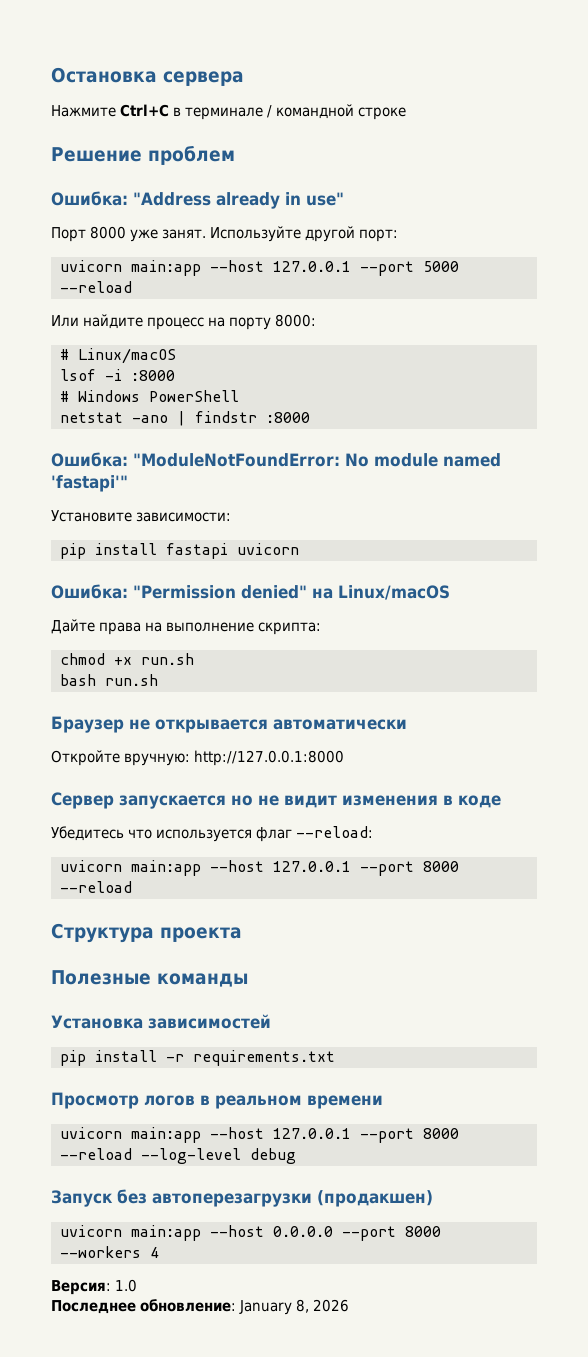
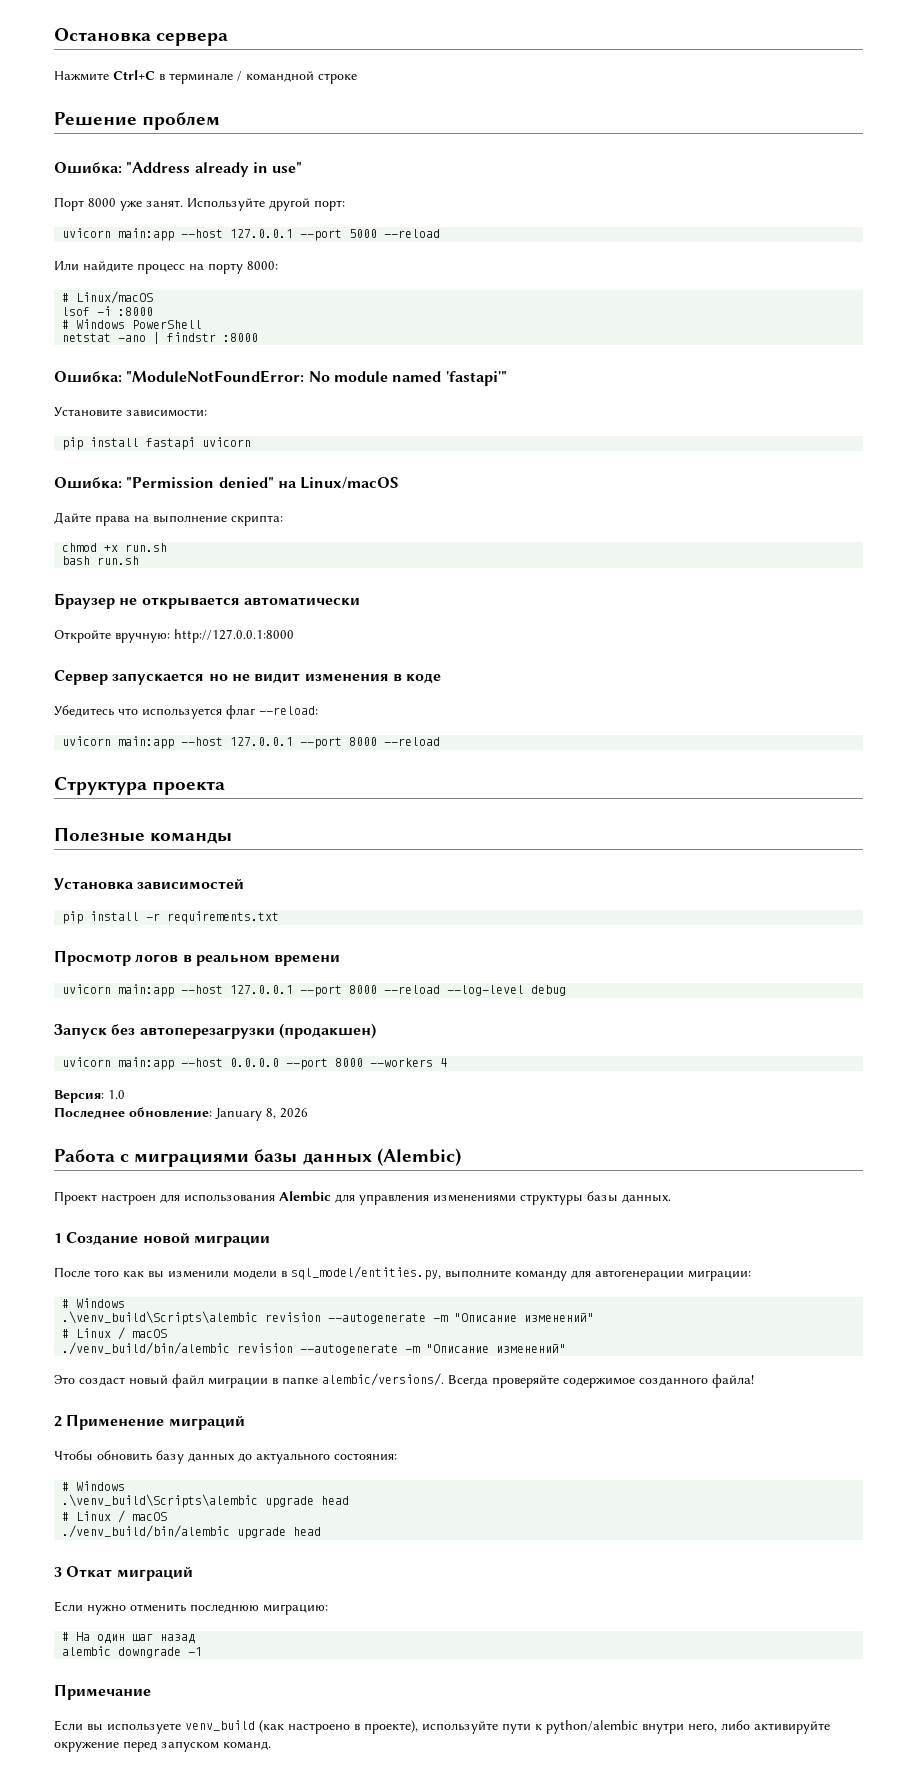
+ Работа с миграциями базы данных (Alembic)
+ Проект настроен для использования Alembic для управления изменениями структуры базы данных.
+ 1 Создание новой миграции
+ После того как вы изменили модели в sql_model/entities.py, выполните команду для автогенерации миграции:
+ # Windows
+ .\venv_build\Scripts\alembic revision --autogenerate -m "Описание изменений"
+ # Linux / macOS
+ ./venv_build/bin/alembic revision --autogenerate -m "Описание изменений"
+ Это создаст новый файл миграции в папке alembic/versions/. Всегда проверяйте содержимое созданного файла!
+ 2 Применение миграций
+ Чтобы обновить базу данных до актуального состояния:
+ # Windows
+ .\venv_build\Scripts\alembic upgrade head
+ # Linux / macOS
+ ./venv_build/bin/alembic upgrade head
+ 3 Откат миграций
+ Если нужно отменить последнюю миграцию:
+ # На один шаг назад
+ alembic downgrade -1
+ Примечание
+ Если вы используете venv_build (как настроено в проекте), используйте пути к python/alembic внутри него, либо активируйте окружение перед запуском команд.

